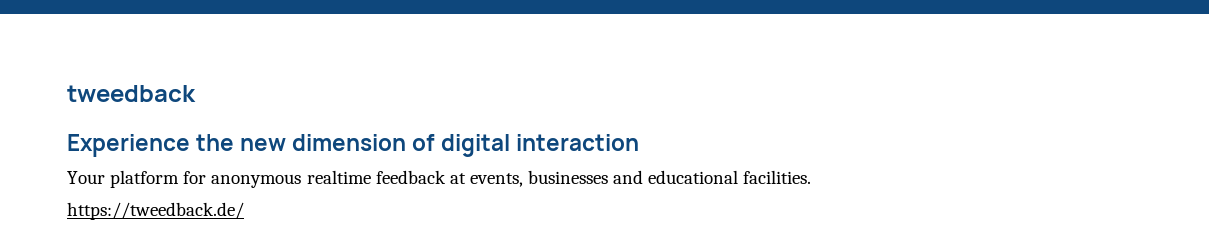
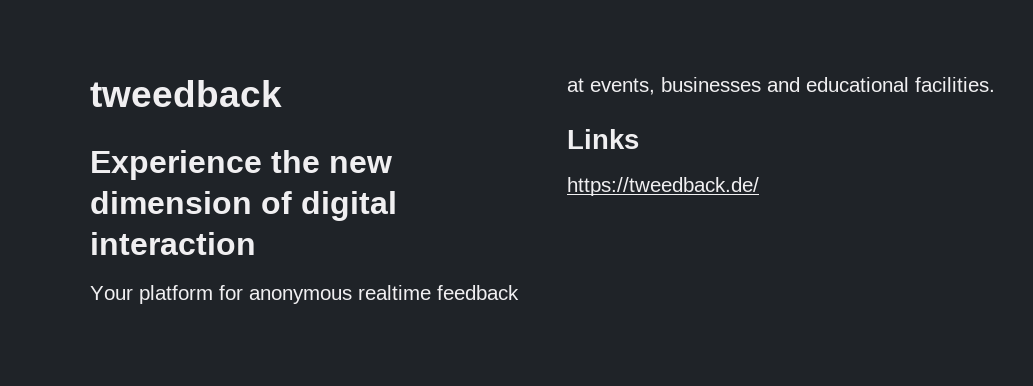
+ Links

